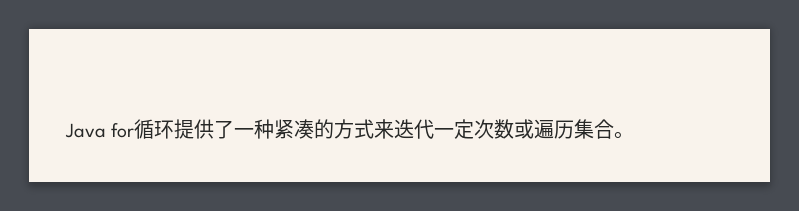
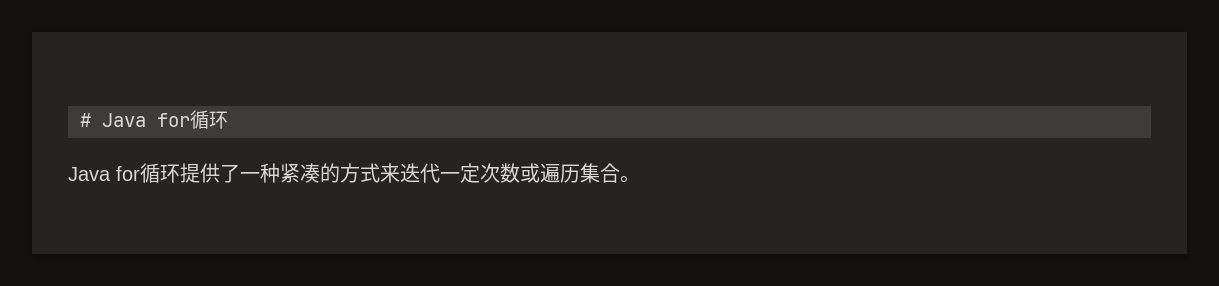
+ # Java for循环

